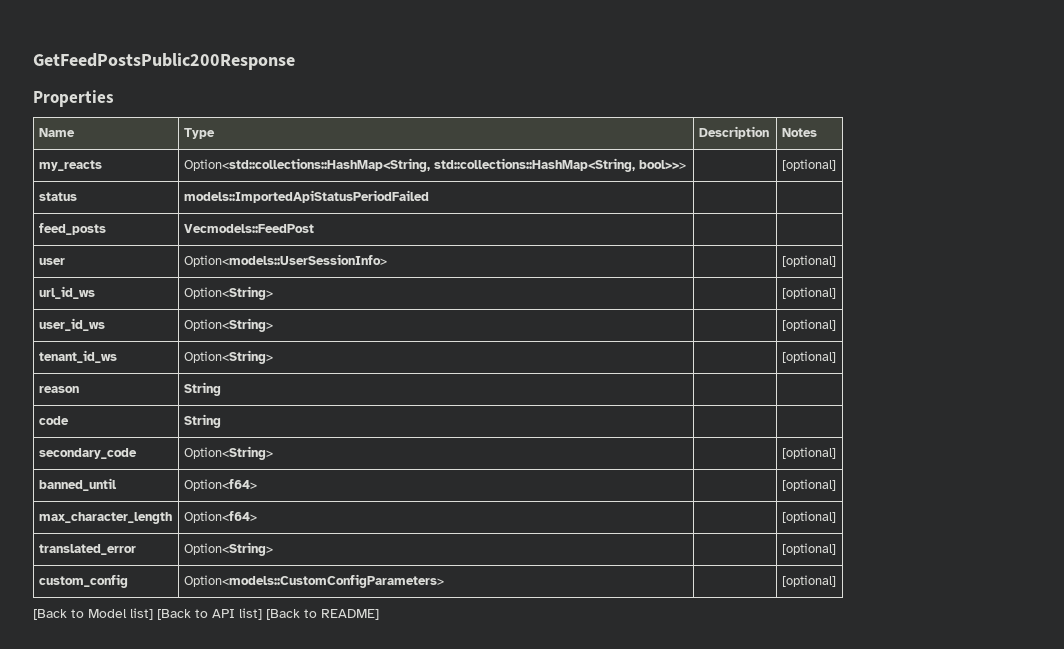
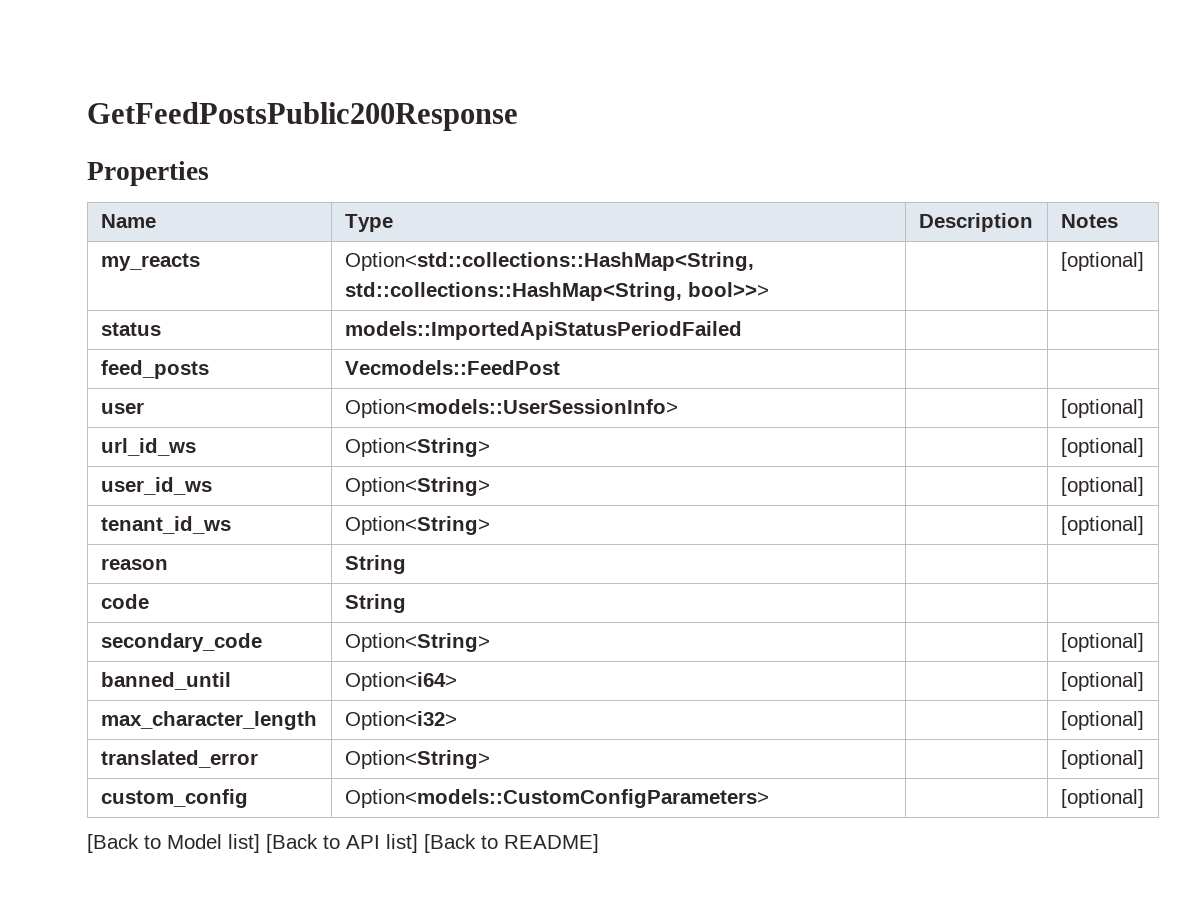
- banned_until | Option<f64> | | [optional]
+ banned_until | Option<i64> | | [optional]
- max_character_length | Option<f64> | | [optional]
+ max_character_length | Option<i32> | | [optional]

